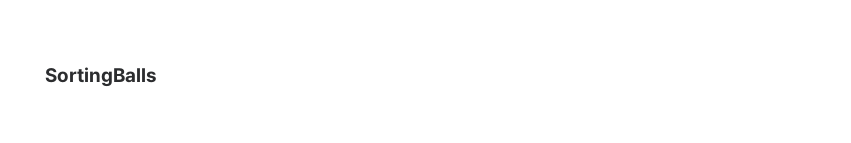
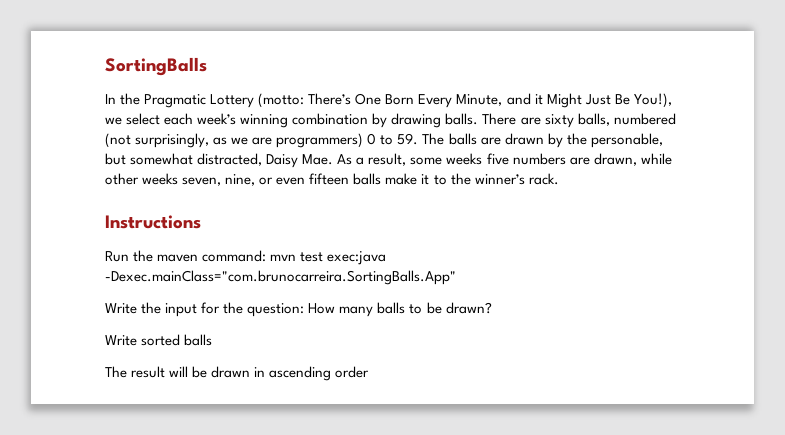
+ In the Pragmatic Lottery (motto: There’s One Born Every Minute, and it Might Just Be You!), we select each week’s winning combination by drawing balls. There are sixty balls, numbered (not surprisingly, as we are programmers) 0 to 59. The balls are drawn by the personable, but somewhat distracted, Daisy Mae. As a result, some weeks five numbers are drawn, while other weeks seven, nine, or even fifteen balls make it to the winner’s rack.
+ Instructions
+ Run the maven command: mvn test exec:java -Dexec.mainClass="com.brunocarreira.SortingBalls.App"
+ Write the input for the question: How many balls to be drawn?
+ Write sorted balls
+ The result will be drawn in ascending order

